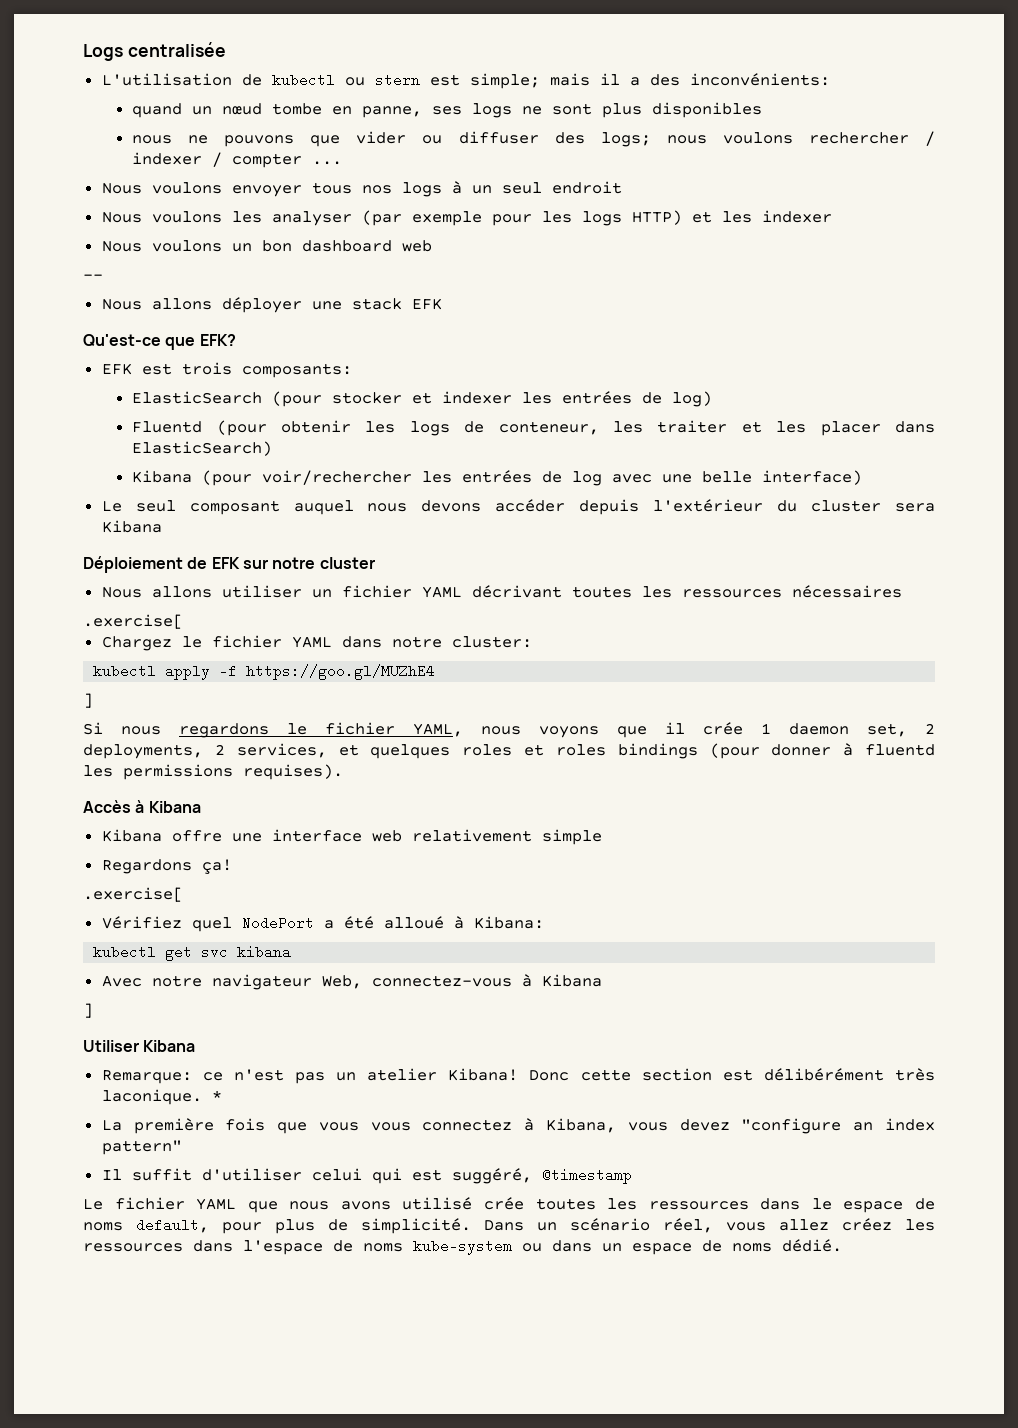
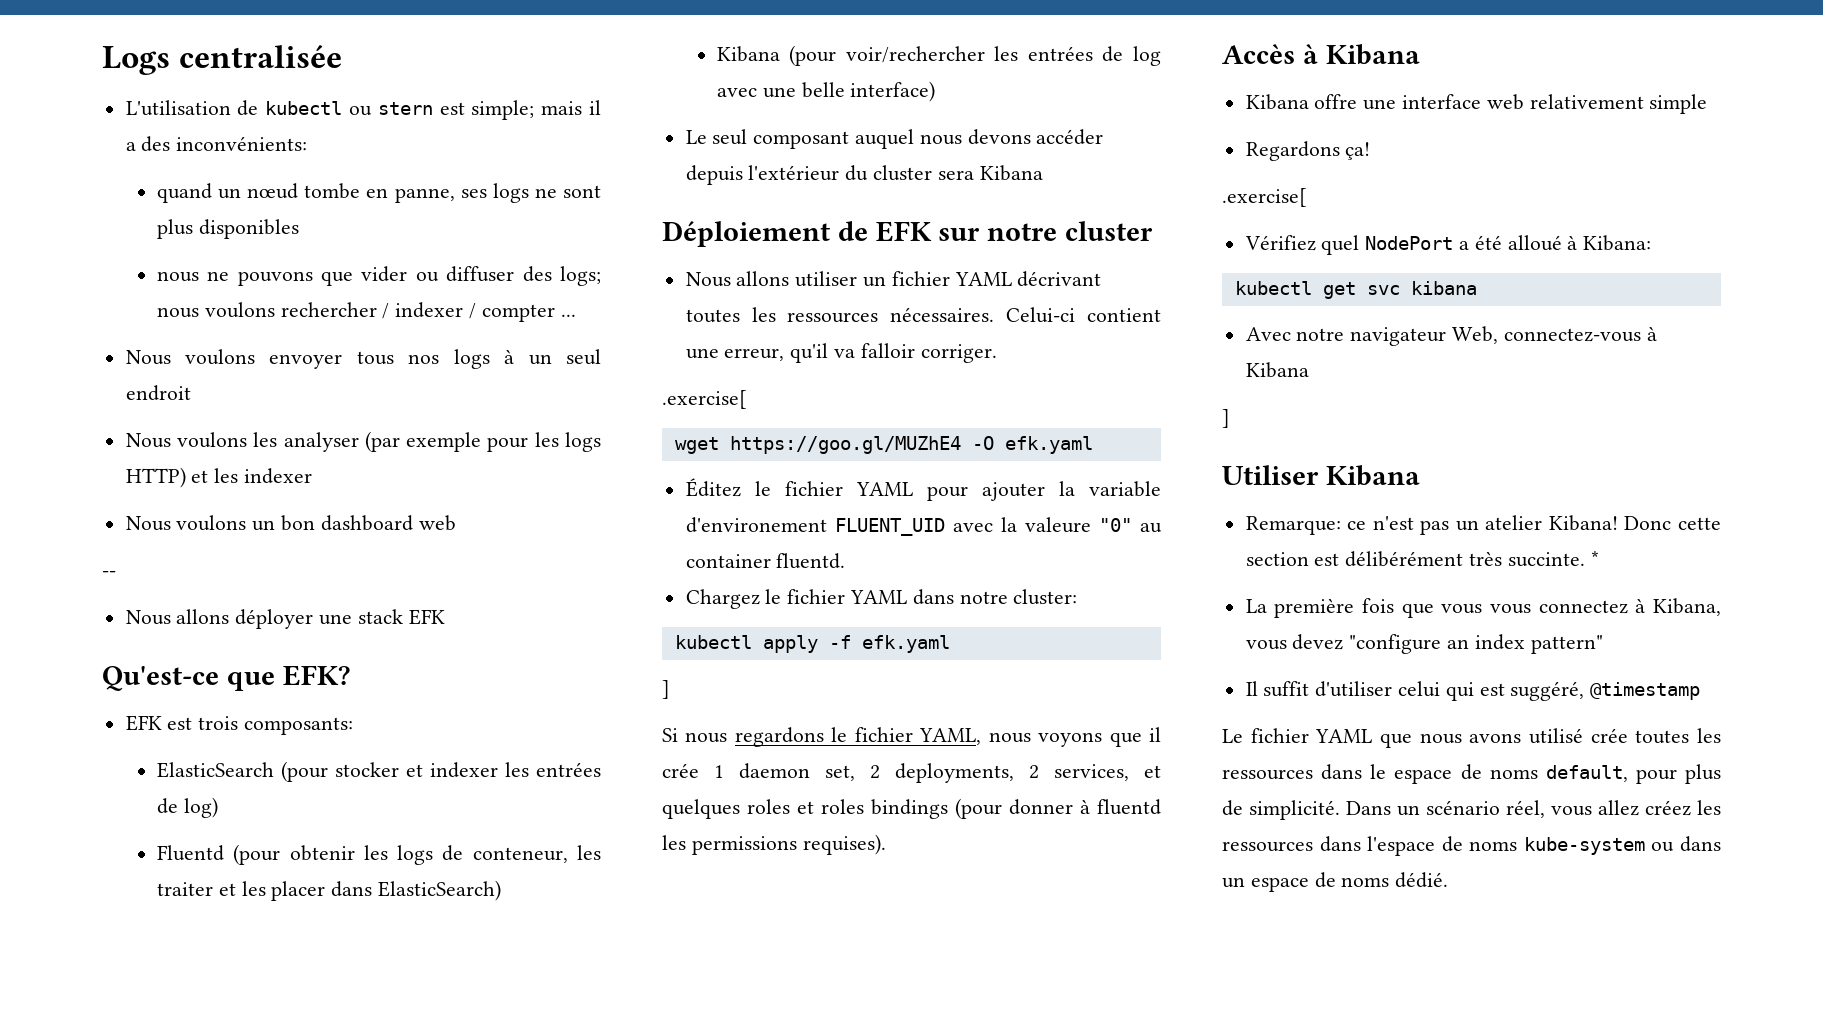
- Nous allons utiliser un fichier YAML décrivant toutes les ressources nécessaires
+ Nous allons utiliser un fichier YAML décrivant toutes les ressources nécessaires. Celui-ci contient une erreur, qu'il va falloir corriger.
  .exercise[
+ wget https://goo.gl/MUZhE4 -O efk.yaml
+ Éditez le fichier YAML pour ajouter la variable d'environement FLUENT_UID avec la valeure "0" au container fluentd.
- kubectl apply -f https://goo.gl/MUZhE4
+ kubectl apply -f efk.yaml
- Donc cette section est délibérément très laconique.
+ Donc cette section est délibérément très succinte.

